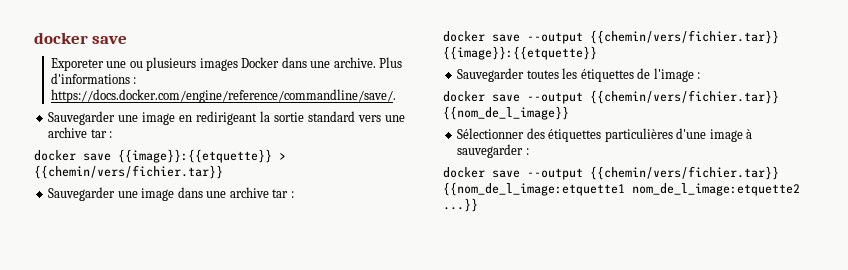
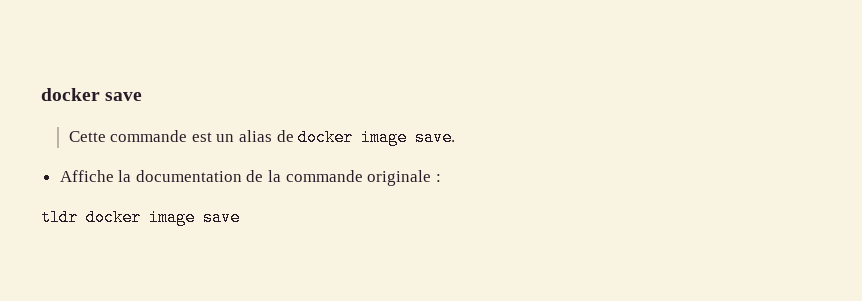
- Exporeter une ou plusieurs images Docker dans une archive. Plus d'informations : https://docs.docker.com/engine/reference/commandline/save/.
- Sauvegarder une image en redirigeant la sortie standard vers une archive tar :
- docker save {{image}}:{{etquette}} > {{chemin/vers/fichier.tar}}
- Sauvegarder une image dans une archive tar :
- docker save --output {{chemin/vers/fichier.tar}} {{image}}:{{etquette}}
- Sauvegarder toutes les étiquettes de l'image :
- docker save --output {{chemin/vers/fichier.tar}} {{nom_de_l_image}}
- Sélectionner des étiquettes particulières d'une image à sauvegarder :
- docker save --output {{chemin/vers/fichier.tar}} {{nom_de_l_image:etquette1 nom_de_l_image:etquette2 ...}}
+ Cette commande est un alias de docker image save.
+ Affiche la documentation de la commande originale :
+ tldr docker image save

